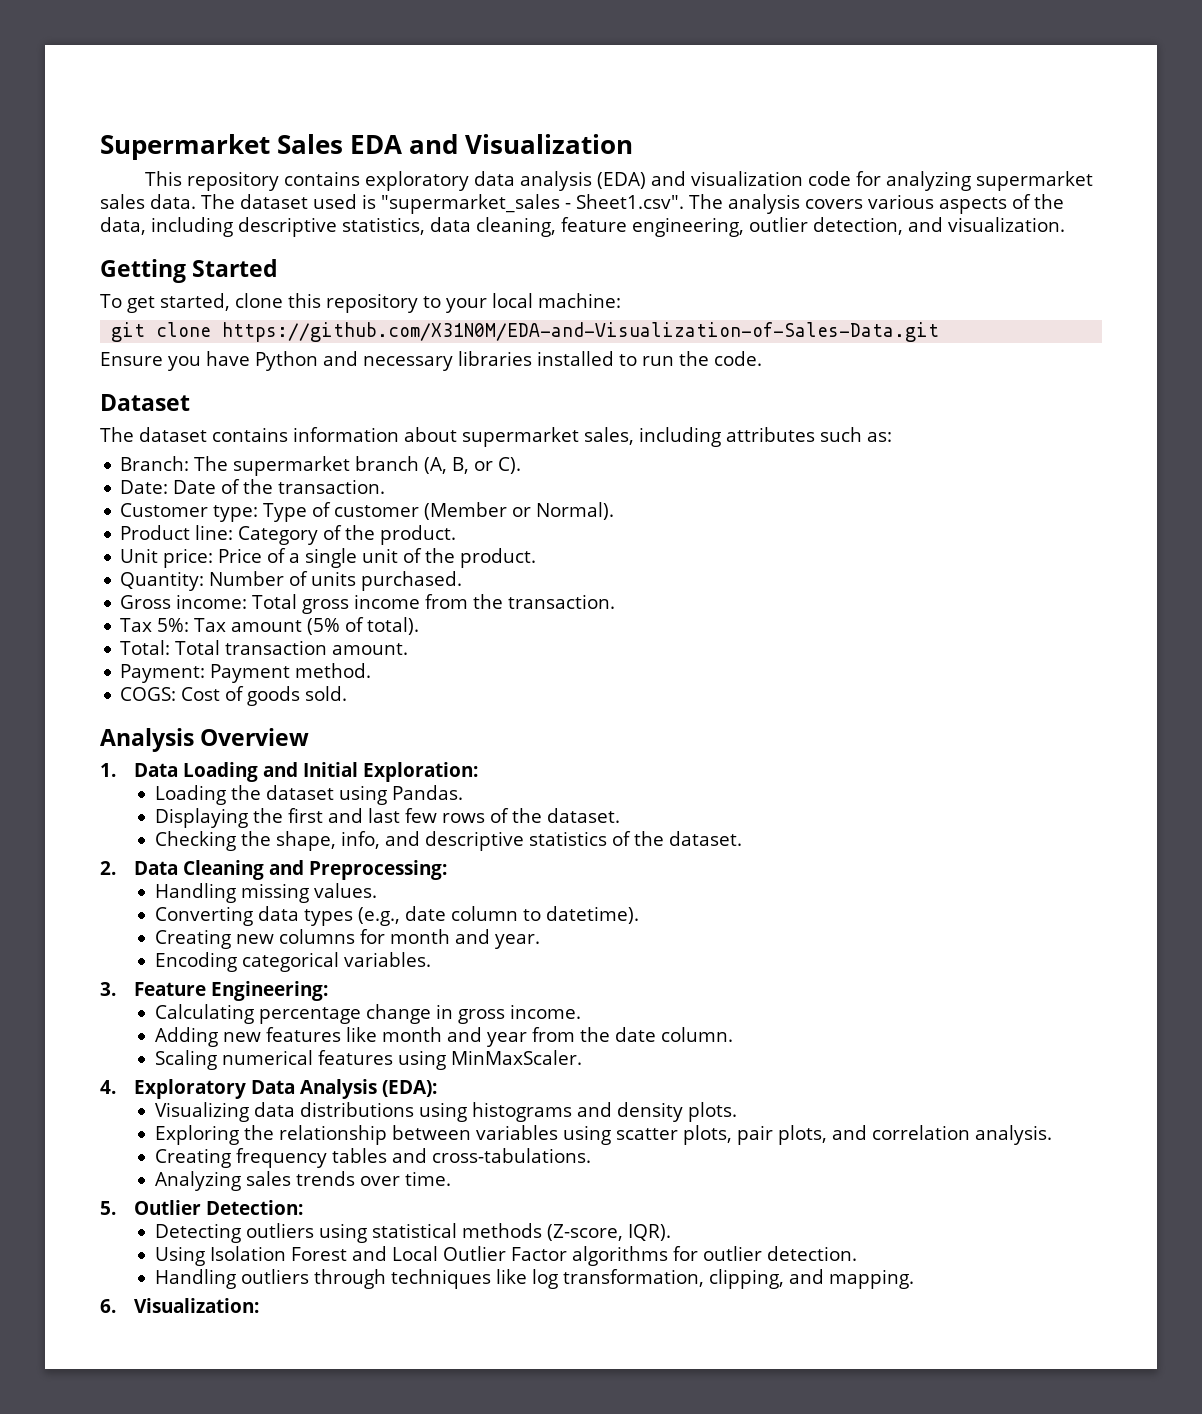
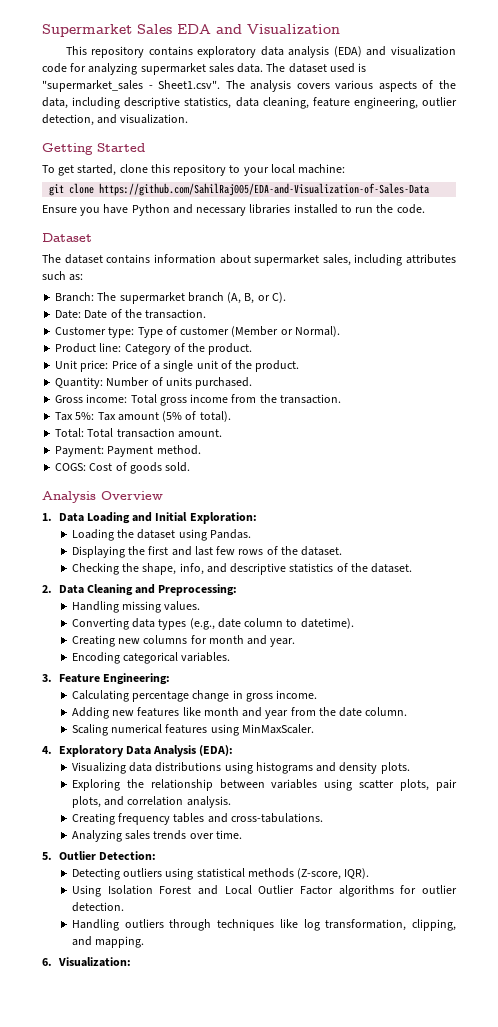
- git clone https://github.com/X31N0M/EDA-and-Visualization-of-Sales-Data.git
+ git clone https://github.com/SahilRaj005/EDA-and-Visualization-of-Sales-Data

